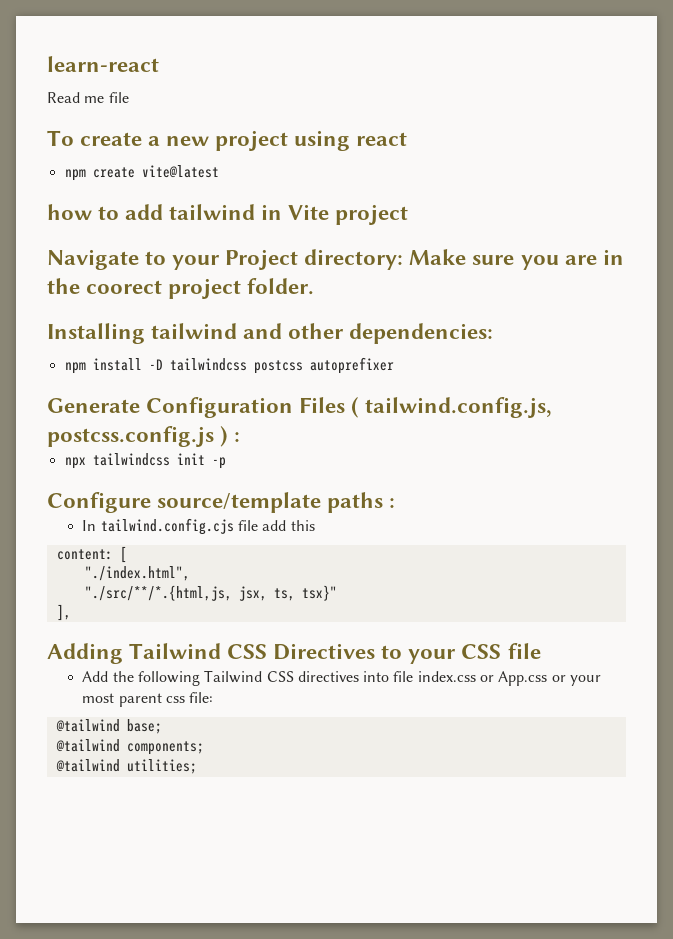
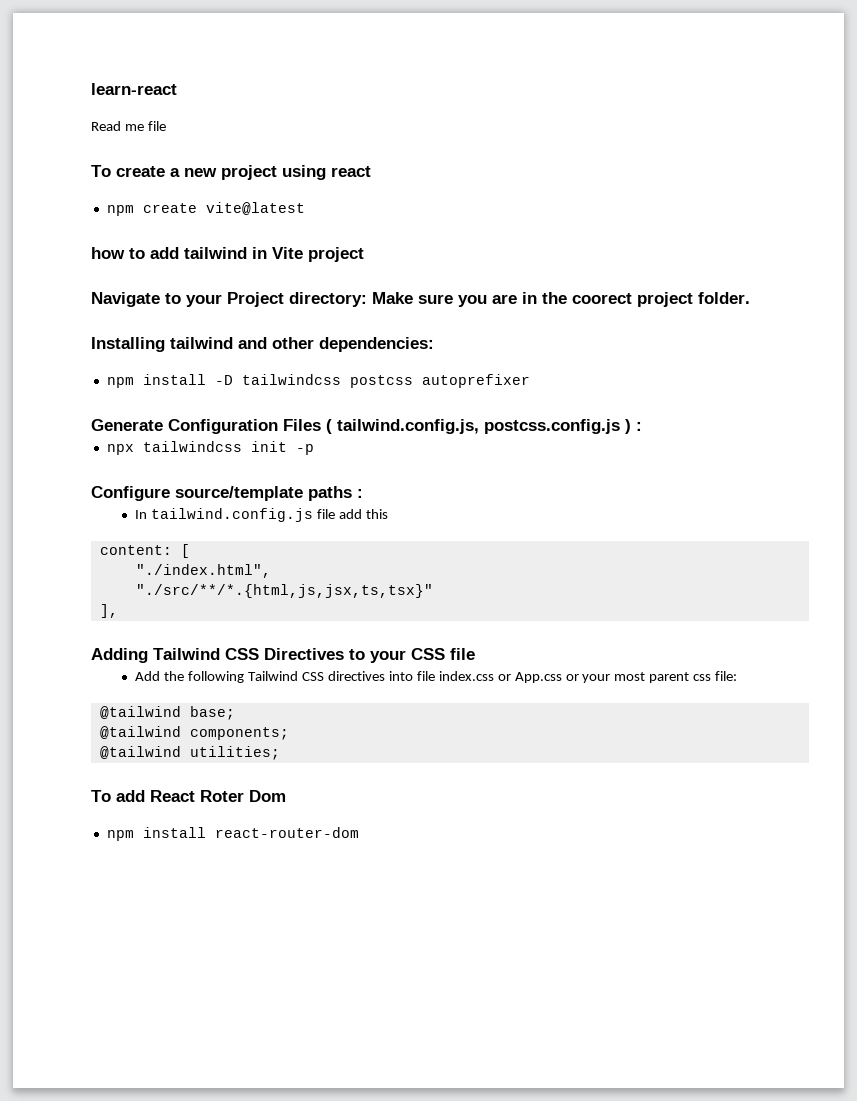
- In tailwind.config.cjs file add this
+ In tailwind.config.js file add this
- "./src/**/*.{html,js, jsx, ts, tsx}"
+ "./src/**/*.{html,js,jsx,ts,tsx}"
+ To add React Roter Dom
+ npm install react-router-dom

